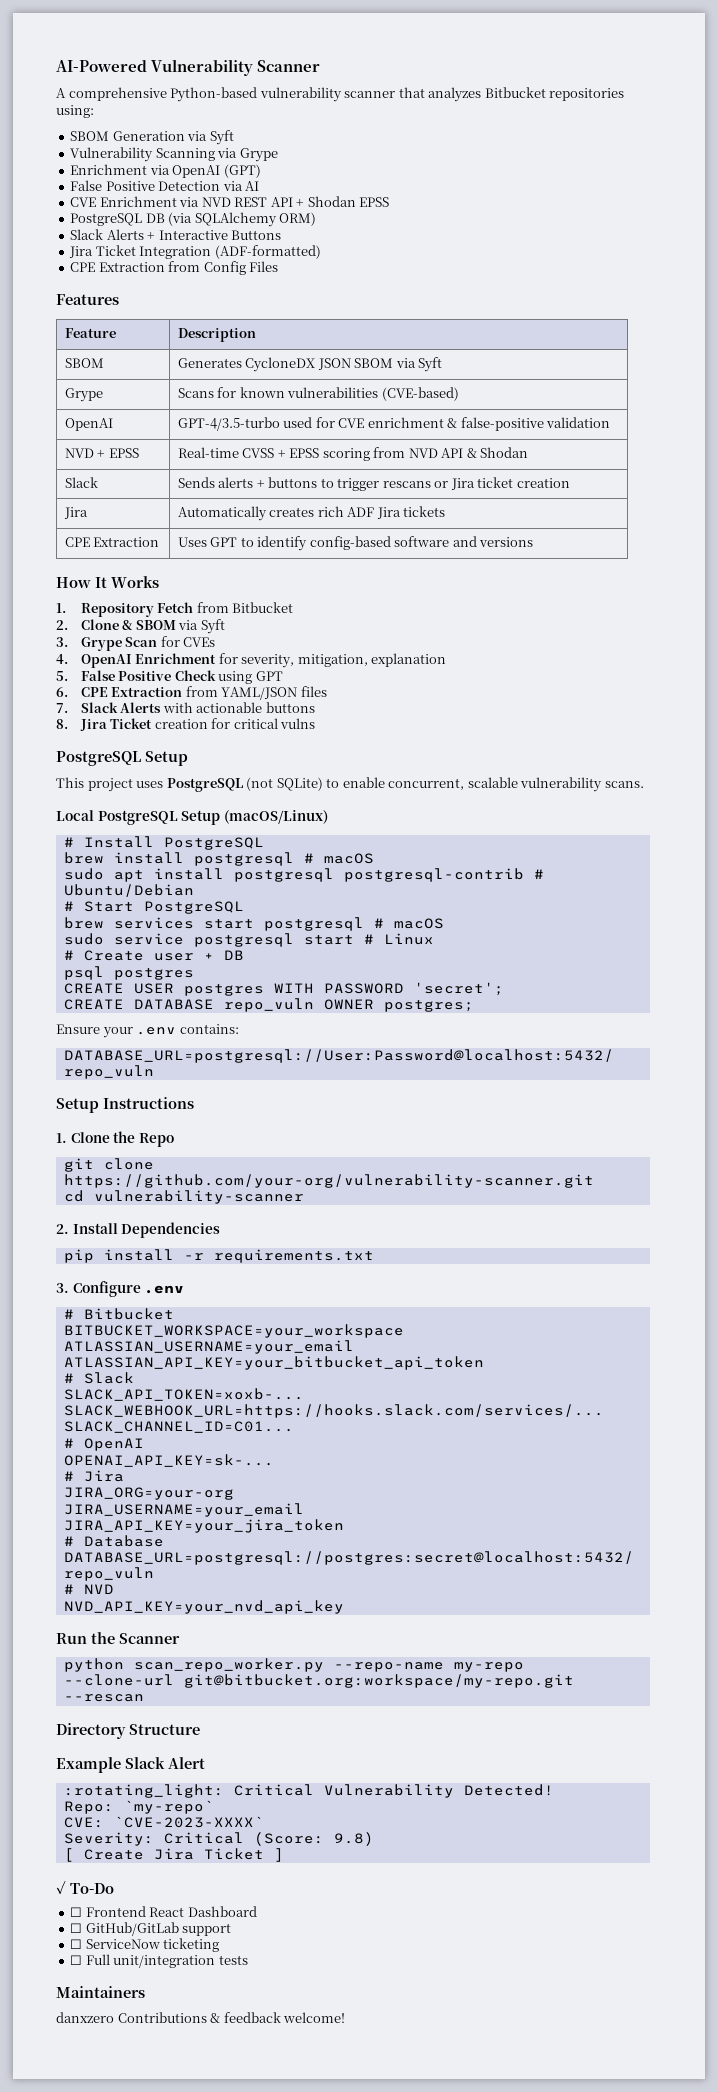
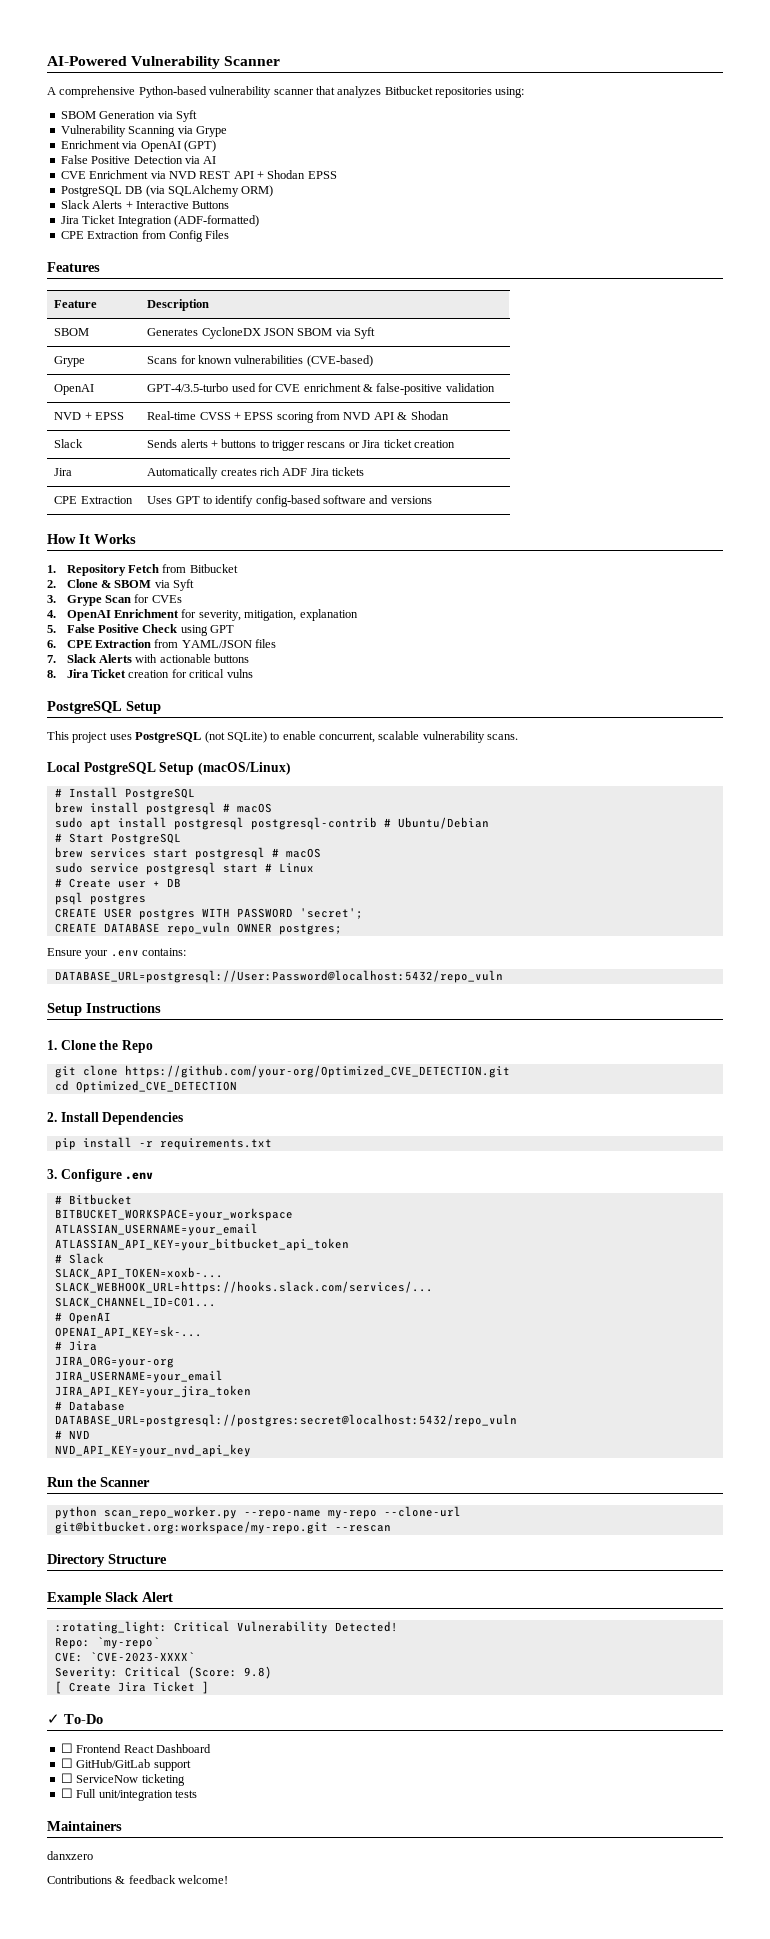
- git clone https://github.com/your-org/vulnerability-scanner.git
+ git clone https://github.com/your-org/Optimized_CVE_DETECTION.git
- cd vulnerability-scanner
+ cd Optimized_CVE_DETECTION
- danxzero Contributions & feedback welcome!
+ danxzero
+ Contributions & feedback welcome!

